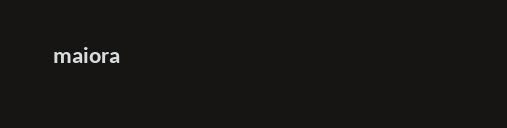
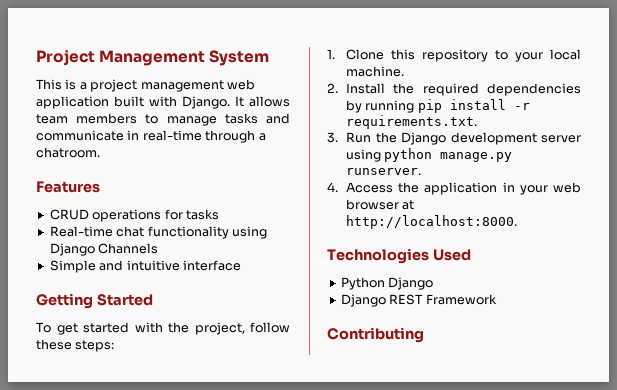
- maiora
+ Project Management System
+ This is a project management web application built with Django. It allows team members to manage tasks and communicate in real-time through a chatroom.
+ Features
+ CRUD operations for tasks
+ Real-time chat functionality using Django Channels
+ Simple and intuitive interface
+ Getting Started
+ To get started with the project, follow these steps:
+ 1. Clone this repository to your local machine.
+ 2. Install the required dependencies by running pip install -r requirements.txt.
+ 3. Run the Django development server using python manage.py runserver.
+ 4. Access the application in your web browser at http://localhost:8000.
+ Technologies Used
+ Python Django
+ Django REST Framework
+ Contributing

